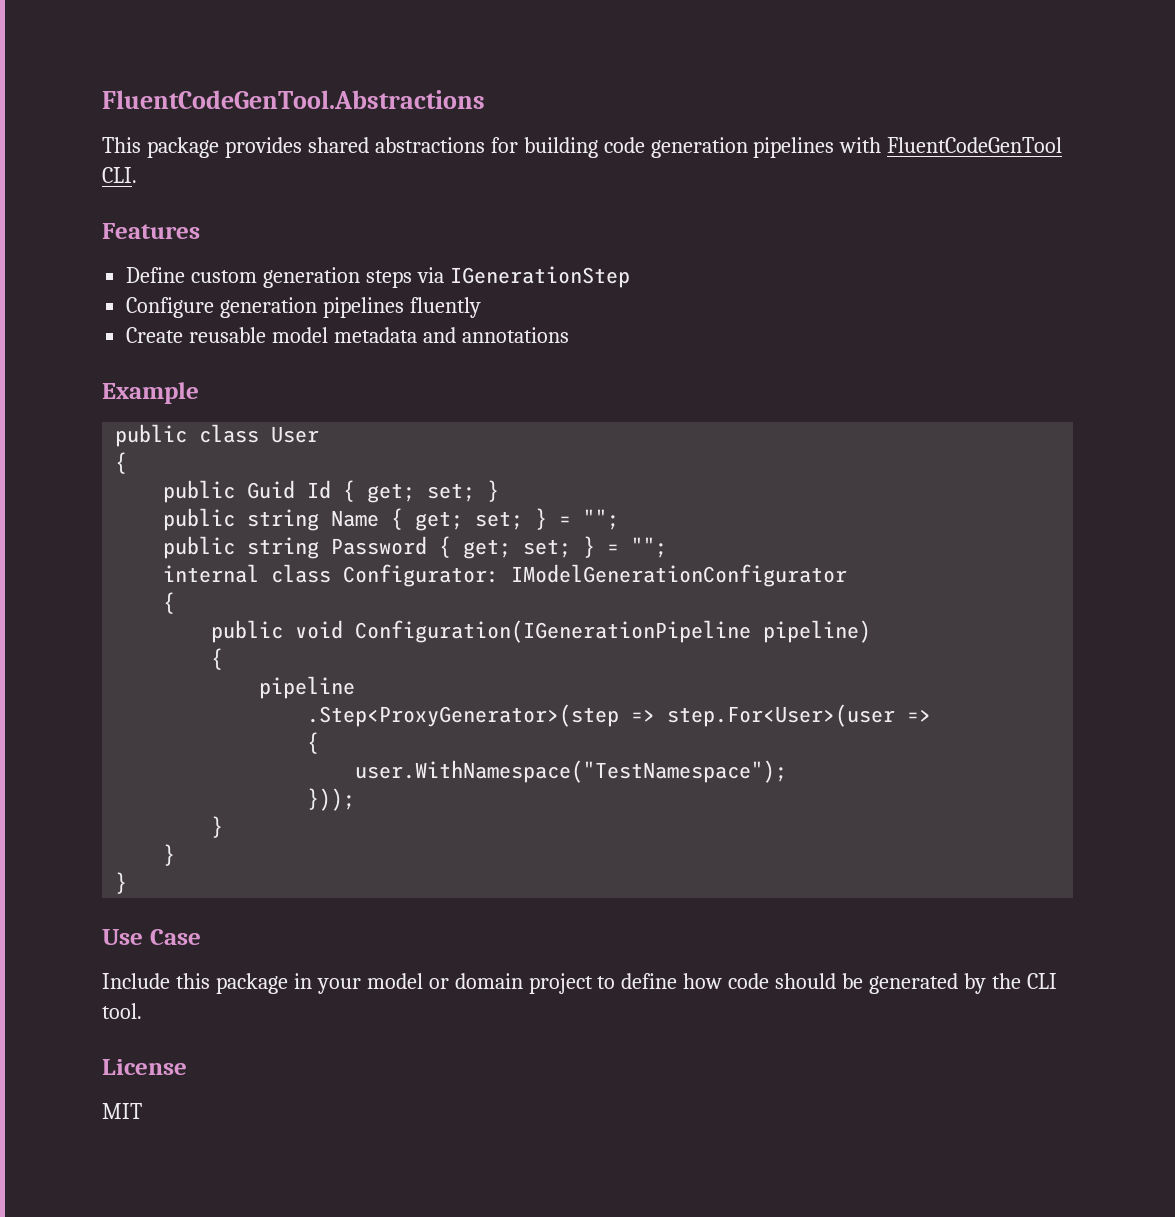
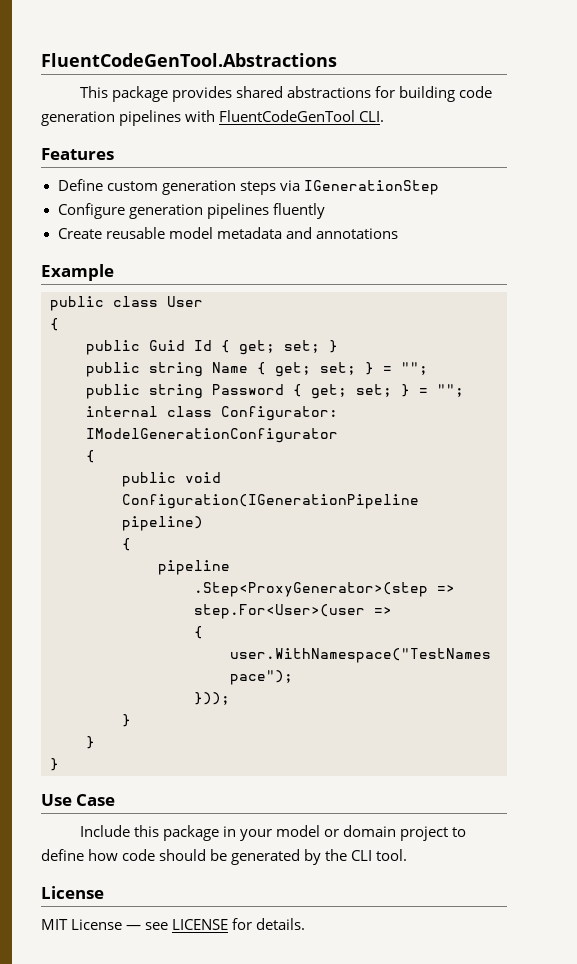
- MIT
+ MIT License — see LICENSE for details.

